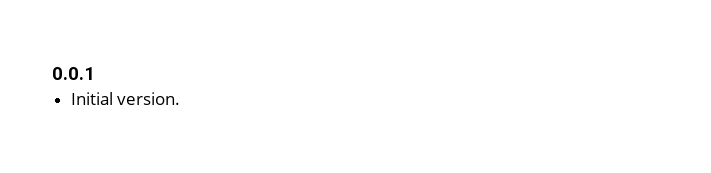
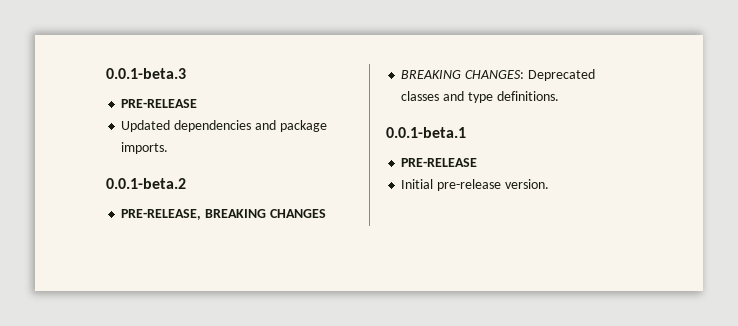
- 0.0.1
+ 0.0.1-beta.3
+ PRE-RELEASE
+ Updated dependencies and package imports.
+ 0.0.1-beta.2
+ PRE-RELEASE, BREAKING CHANGES
+ BREAKING CHANGES: Deprecated classes and type definitions.
+ 0.0.1-beta.1
+ PRE-RELEASE
- Initial version.
+ Initial pre-release version.

